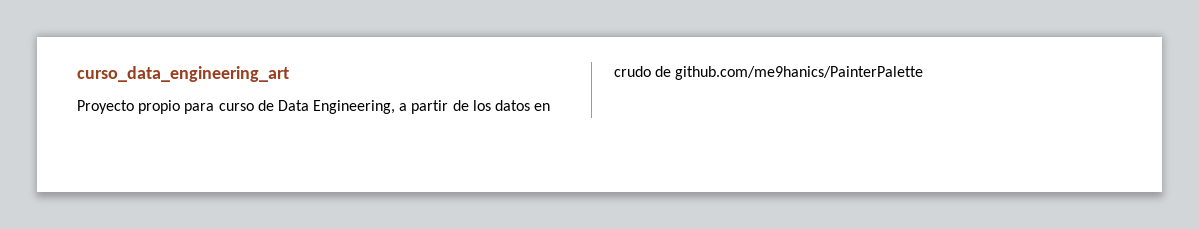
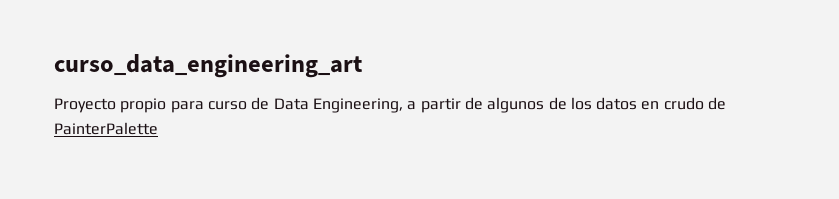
- Proyecto propio para curso de Data Engineering, a partir de los datos en crudo de github.com/me9hanics/PainterPalette
+ Proyecto propio para curso de Data Engineering, a partir de algunos de los datos en crudo de PainterPalette

